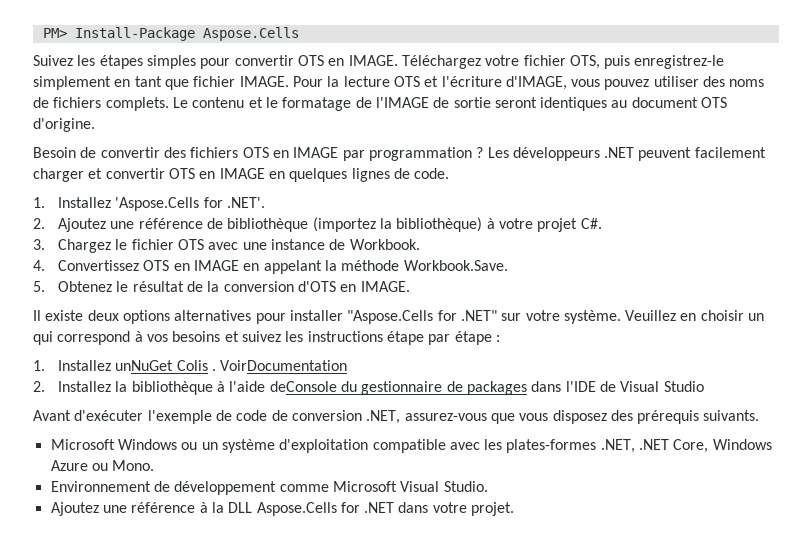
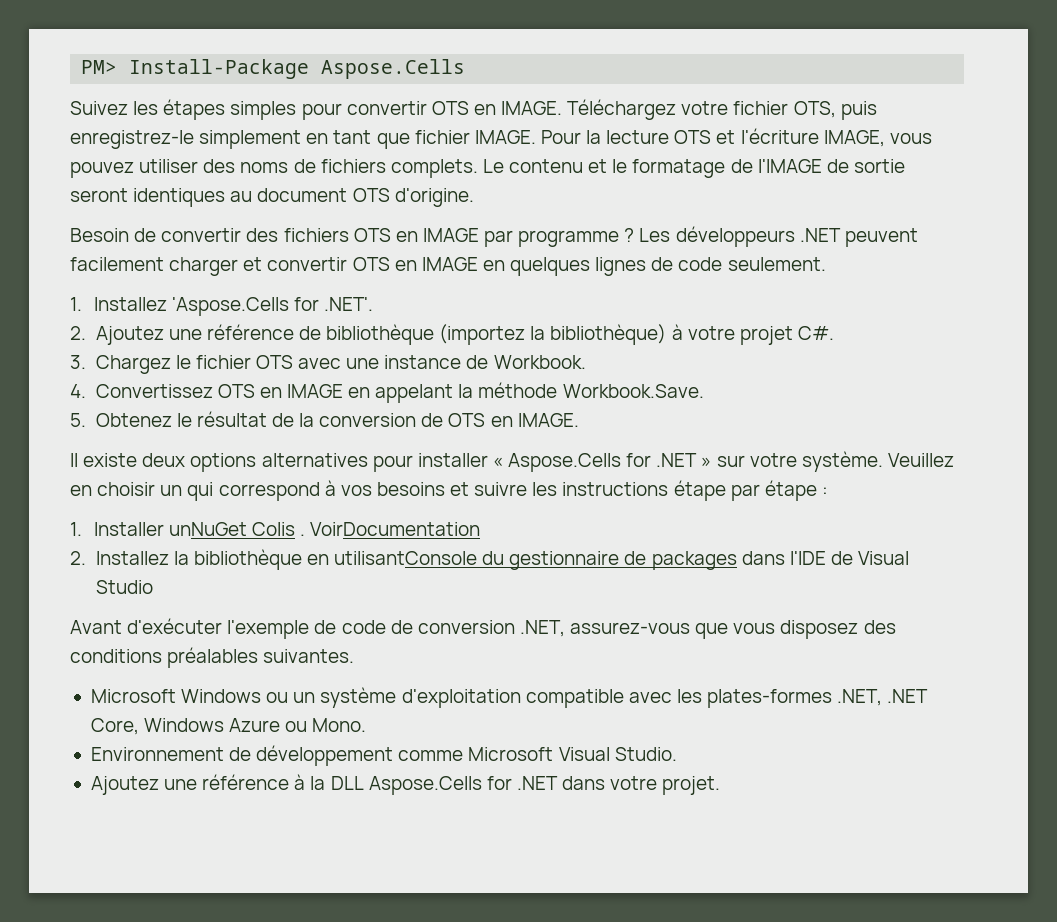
- Pour la lecture OTS et l'écriture d'IMAGE, vous pouvez utiliser des noms de fichiers complets.
+ Pour la lecture OTS et l'écriture IMAGE, vous pouvez utiliser des noms de fichiers complets.
- Besoin de convertir des fichiers OTS en IMAGE par programmation ?
+ Besoin de convertir des fichiers OTS en IMAGE par programme ?
- Les développeurs .NET peuvent facilement charger et convertir OTS en IMAGE en quelques lignes de code.
+ Les développeurs .NET peuvent facilement charger et convertir OTS en IMAGE en quelques lignes de code seulement.
- 5. Obtenez le résultat de la conversion d'OTS en IMAGE.
+ 5. Obtenez le résultat de la conversion de OTS en IMAGE.
- Il existe deux options alternatives pour installer "Aspose.Cells for .NET" sur votre système.
+ Il existe deux options alternatives pour installer « Aspose.Cells for .NET » sur votre système.
- Veuillez en choisir un qui correspond à vos besoins et suivez les instructions étape par étape :
+ Veuillez en choisir un qui correspond à vos besoins et suivre les instructions étape par étape :
- 1. Installez unNuGet Colis .
+ 1. Installer unNuGet Colis .
- 2. Installez la bibliothèque à l'aide deConsole du gestionnaire de packages dans l'IDE de Visual Studio
+ 2. Installez la bibliothèque en utilisantConsole du gestionnaire de packages dans l'IDE de Visual Studio
- Avant d'exécuter l'exemple de code de conversion .NET, assurez-vous que vous disposez des prérequis suivants.
+ Avant d'exécuter l'exemple de code de conversion .NET, assurez-vous que vous disposez des conditions préalables suivantes.

